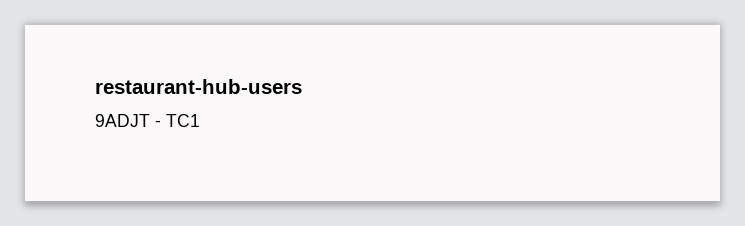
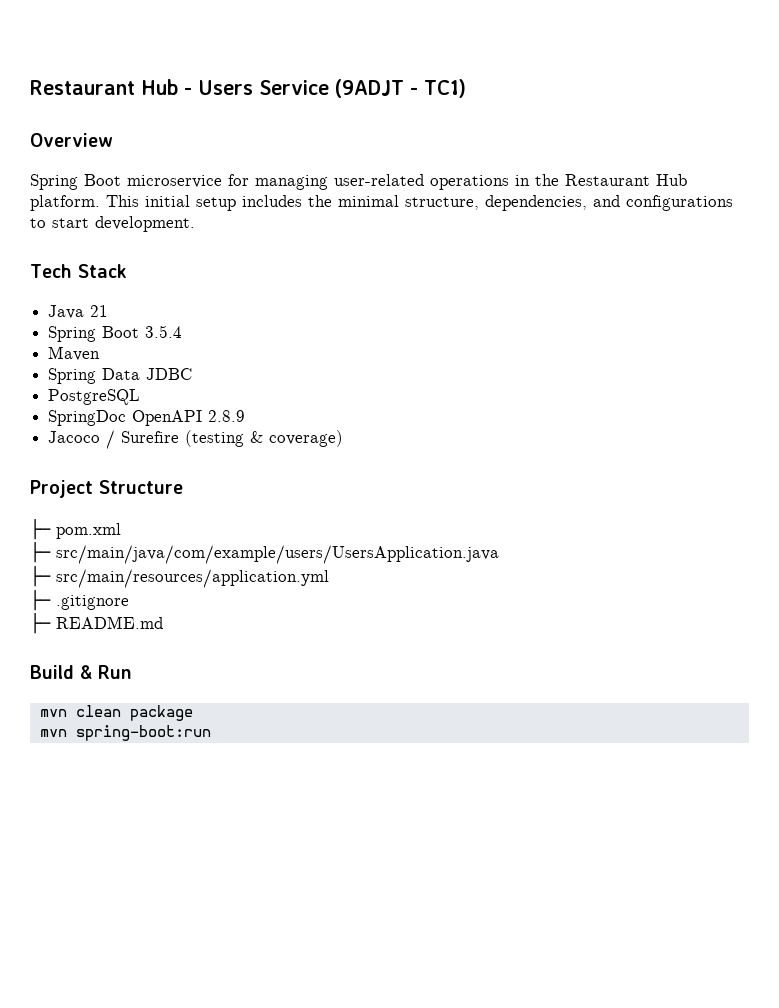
- restaurant-hub-users
- 9ADJT - TC1
+ Restaurant Hub - Users Service (9ADJT - TC1)
+ Overview
+ Spring Boot microservice for managing user-related operations in the Restaurant Hub platform. This initial setup includes the minimal structure, dependencies, and configurations to start development.
+ Tech Stack
+ Java 21
+ Spring Boot 3.5.4
+ Maven
+ Spring Data JDBC
+ PostgreSQL
+ SpringDoc OpenAPI 2.8.9
+ Jacoco / Surefire (testing & coverage)
+ Project Structure
+ ├─ pom.xml
+ ├─ src/main/java/com/example/users/UsersApplication.java
+ ├─ src/main/resources/application.yml
+ ├─ .gitignore
+ ├─ README.md
+ Build & Run
+ mvn clean package
+ mvn spring-boot:run

